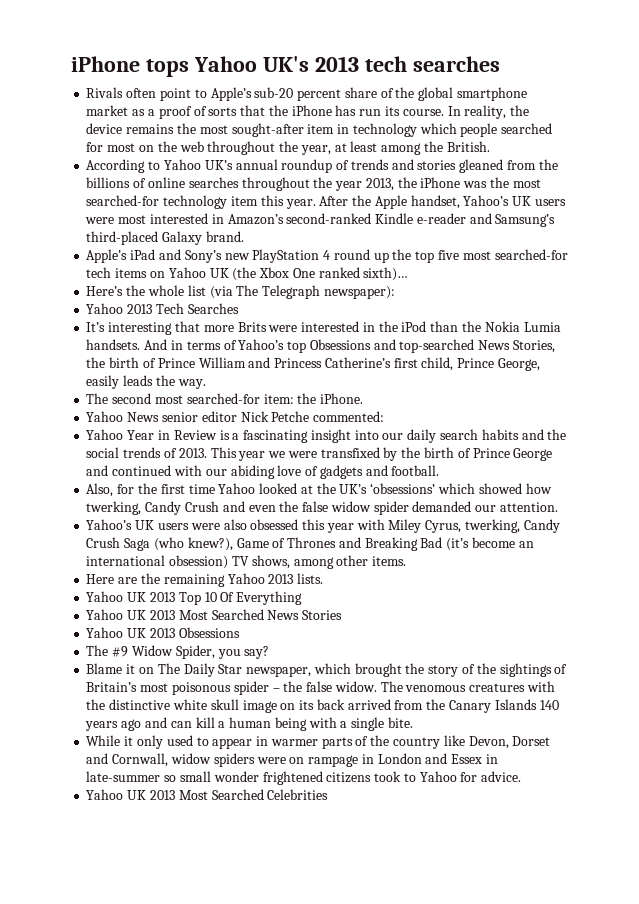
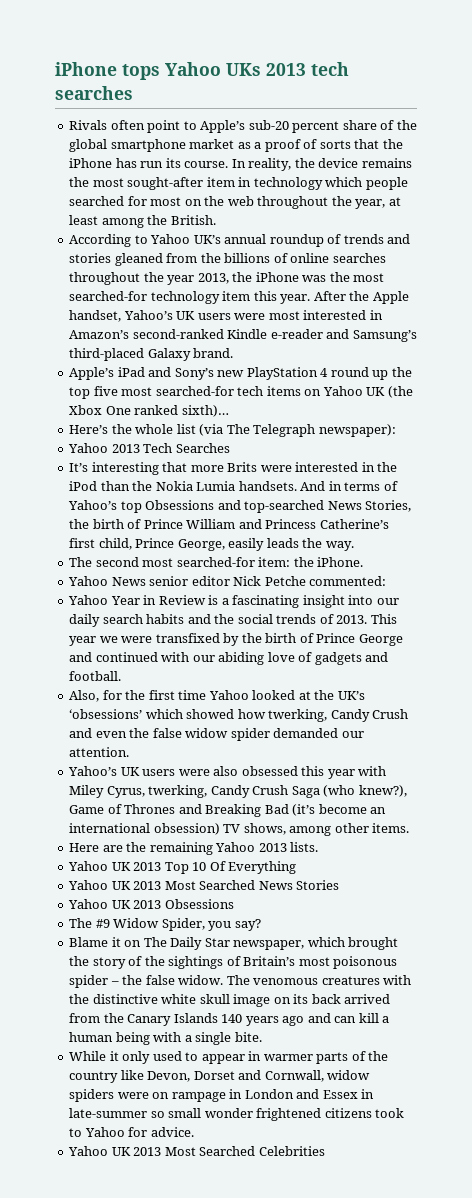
- iPhone tops Yahoo UK's 2013 tech searches
+ iPhone tops Yahoo UKs 2013 tech searches

